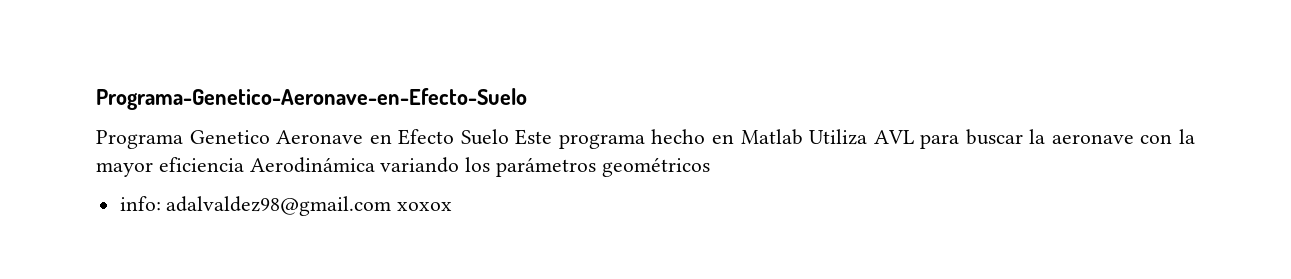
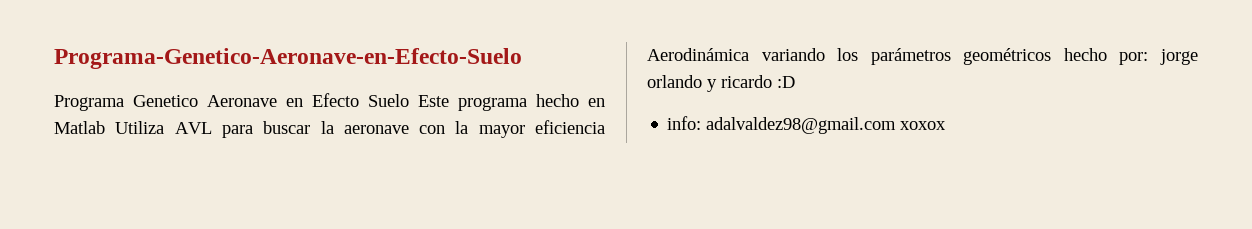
- Programa Genetico Aeronave en Efecto Suelo Este programa hecho en Matlab Utiliza AVL para buscar la aeronave con la mayor eficiencia Aerodinámica variando los parámetros geométricos
+ Programa Genetico Aeronave en Efecto Suelo Este programa hecho en Matlab Utiliza AVL para buscar la aeronave con la mayor eficiencia Aerodinámica variando los parámetros geométricos hecho por: jorge orlando y ricardo :D

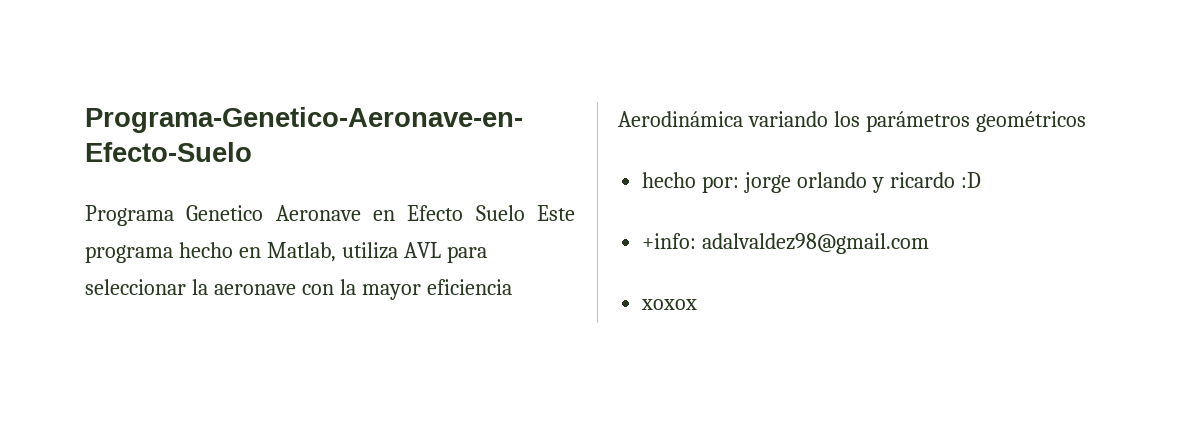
- Programa Genetico Aeronave en Efecto Suelo Este programa hecho en Matlab Utiliza AVL para buscar la aeronave con la mayor eficiencia Aerodinámica variando los parámetros geométricos hecho por: jorge orlando y ricardo :D
+ Programa Genetico Aeronave en Efecto Suelo Este programa hecho en Matlab, utiliza AVL para seleccionar la aeronave con la mayor eficiencia Aerodinámica variando los parámetros geométricos
+ hecho por: jorge orlando y ricardo :D
- info: adalvaldez98@gmail.com xoxox
+ +info: adalvaldez98@gmail.com
+ xoxox

